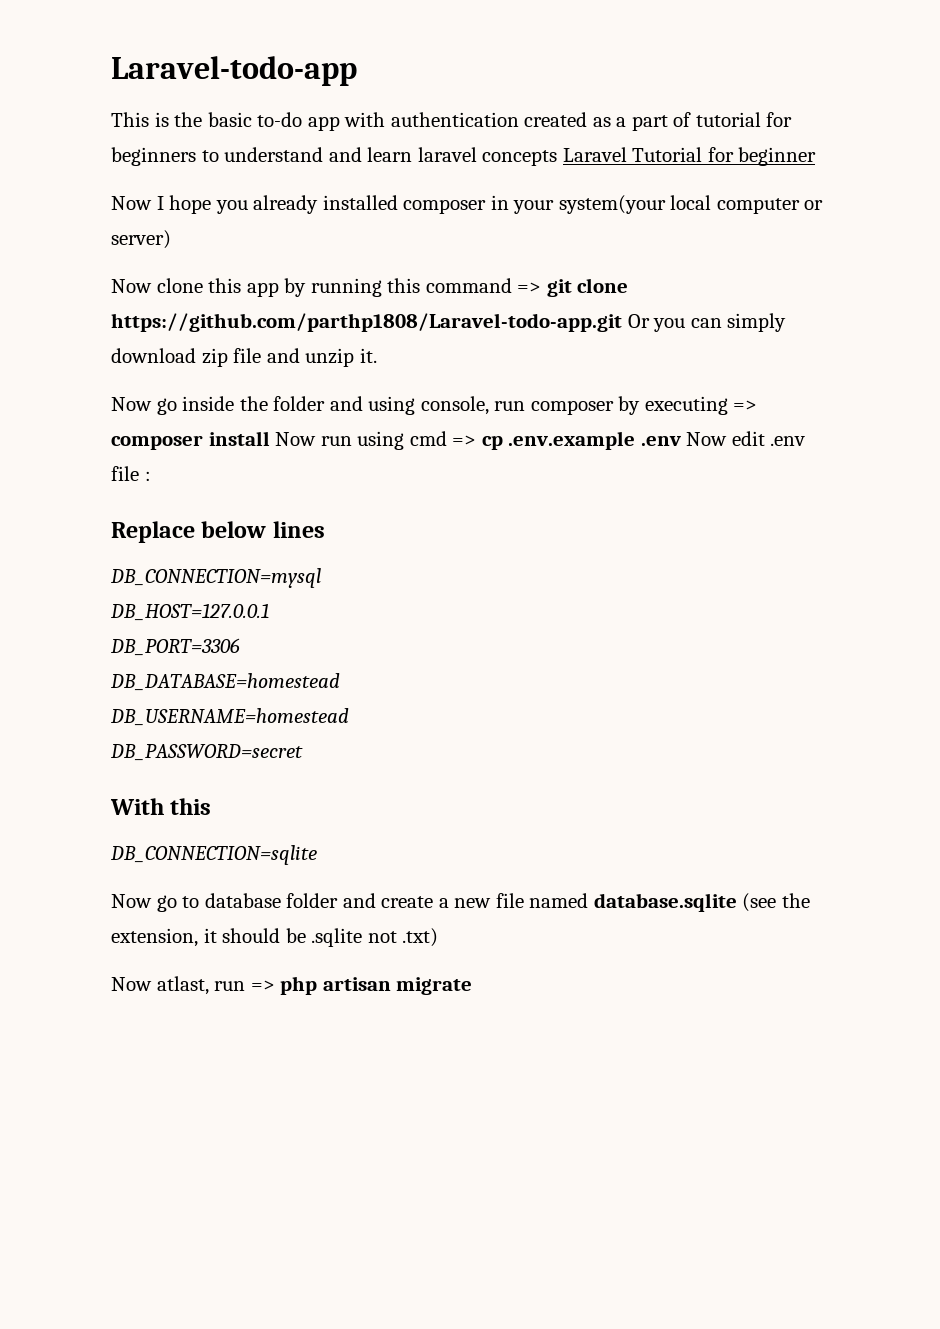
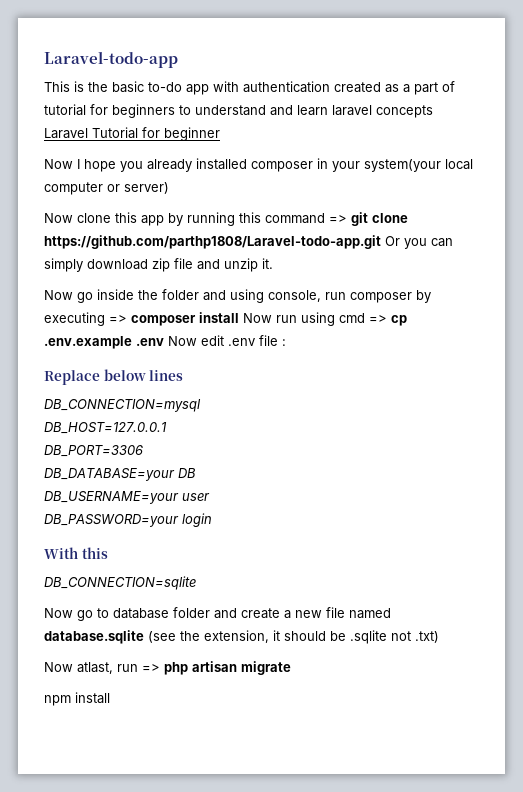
- DB_DATABASE=homestead
- DB_USERNAME=homestead
- DB_PASSWORD=secret
+ DB_DATABASE=your DB
+ DB_USERNAME=your user
+ DB_PASSWORD=your login
+ npm install

